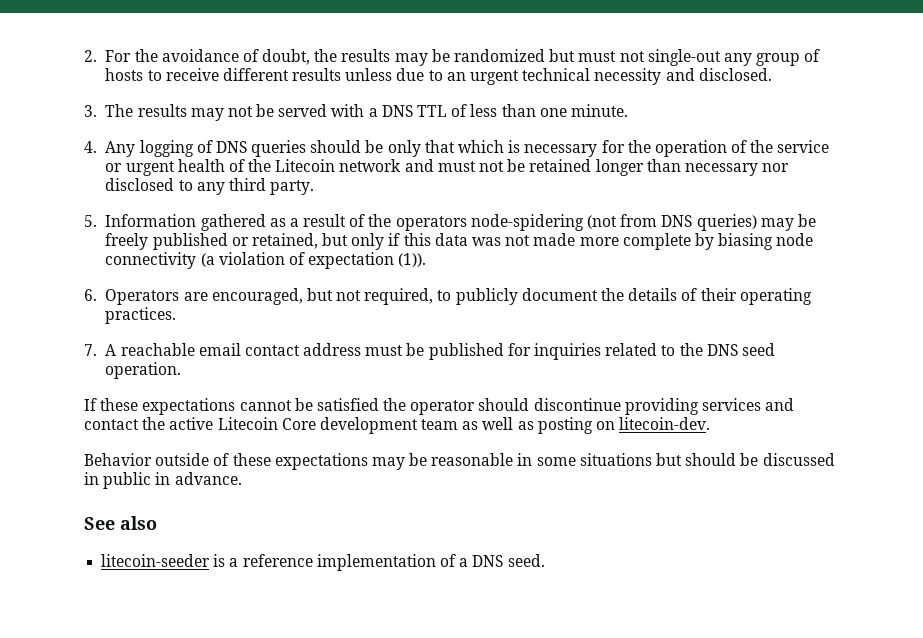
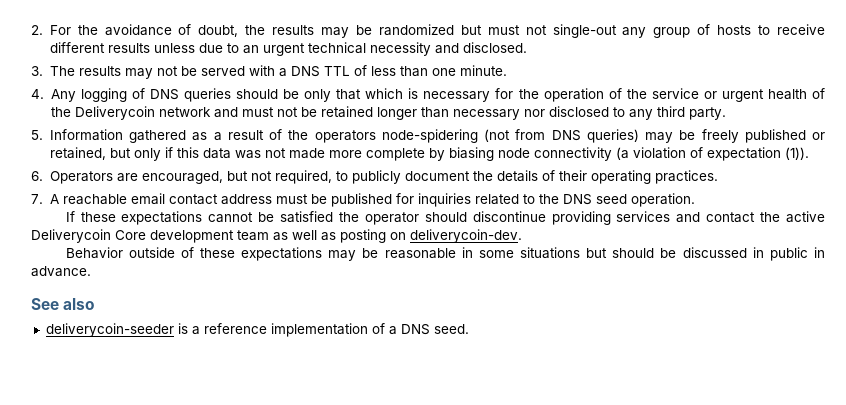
- 4. Any logging of DNS queries should be only that which is necessary for the operation of the service or urgent health of the Litecoin network and must not be retained longer than necessary nor disclosed to any third party.
+ 4. Any logging of DNS queries should be only that which is necessary for the operation of the service or urgent health of the Deliverycoin network and must not be retained longer than necessary nor disclosed to any third party.
- If these expectations cannot be satisfied the operator should discontinue providing services and contact the active Litecoin Core development team as well as posting on litecoin-dev.
+ If these expectations cannot be satisfied the operator should discontinue providing services and contact the active Deliverycoin Core development team as well as posting on deliverycoin-dev.
- litecoin-seeder is a reference implementation of a DNS seed.
+ deliverycoin-seeder is a reference implementation of a DNS seed.

